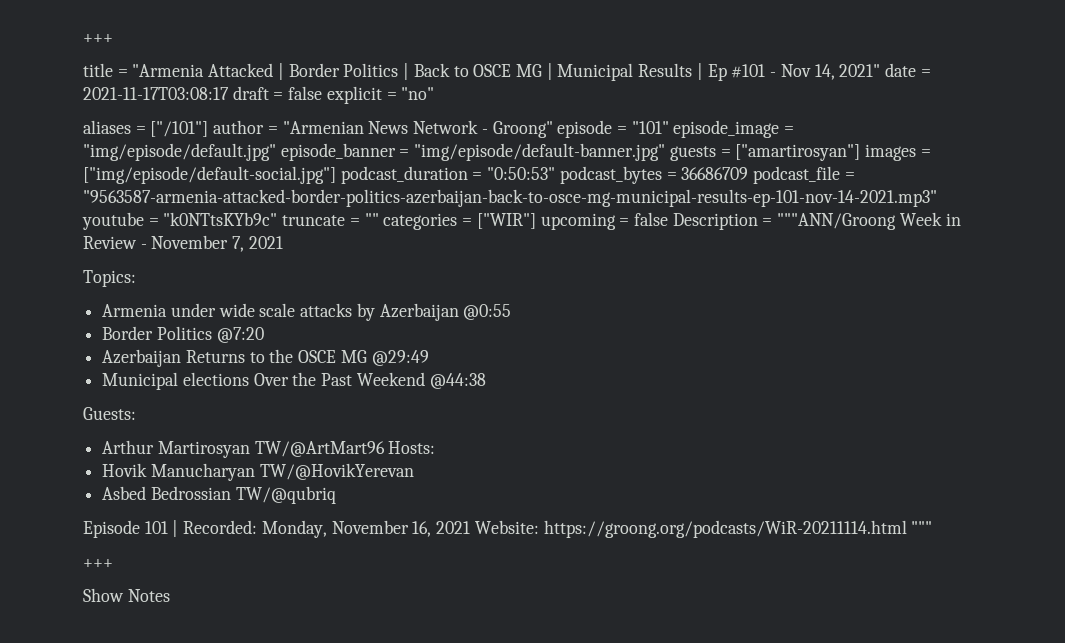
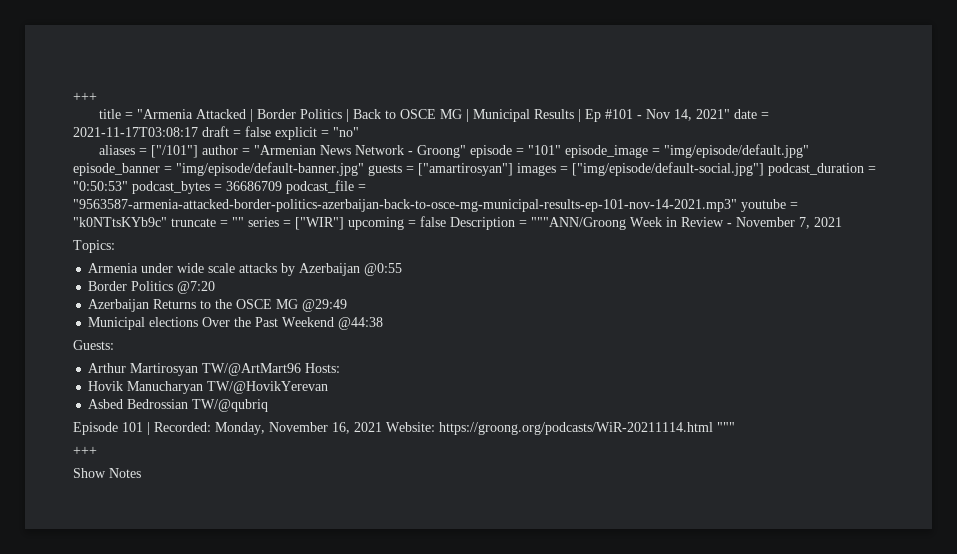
- aliases = ["/101"] author = "Armenian News Network - Groong" episode = "101" episode_image = "img/episode/default.jpg" episode_banner = "img/episode/default-banner.jpg" guests = ["amartirosyan"] images = ["img/episode/default-social.jpg"] podcast_duration = "0:50:53" podcast_bytes = 36686709 podcast_file = "9563587-armenia-attacked-border-politics-azerbaijan-back-to-osce-mg-municipal-results-ep-101-nov-14-2021.mp3" youtube = "k0NTtsKYb9c" truncate = "" categories = ["WIR"] upcoming = false Description = """ANN/Groong Week in Review - November 7, 2021
+ aliases = ["/101"] author = "Armenian News Network - Groong" episode = "101" episode_image = "img/episode/default.jpg" episode_banner = "img/episode/default-banner.jpg" guests = ["amartirosyan"] images = ["img/episode/default-social.jpg"] podcast_duration = "0:50:53" podcast_bytes = 36686709 podcast_file = "9563587-armenia-attacked-border-politics-azerbaijan-back-to-osce-mg-municipal-results-ep-101-nov-14-2021.mp3" youtube = "k0NTtsKYb9c" truncate = "" series = ["WIR"] upcoming = false Description = """ANN/Groong Week in Review - November 7, 2021

